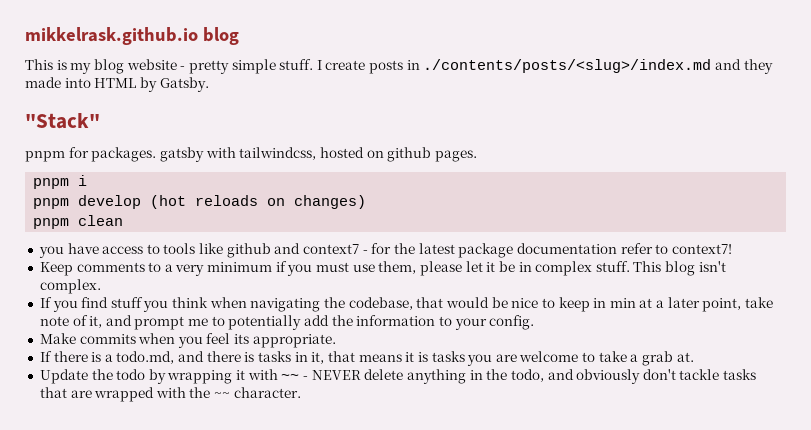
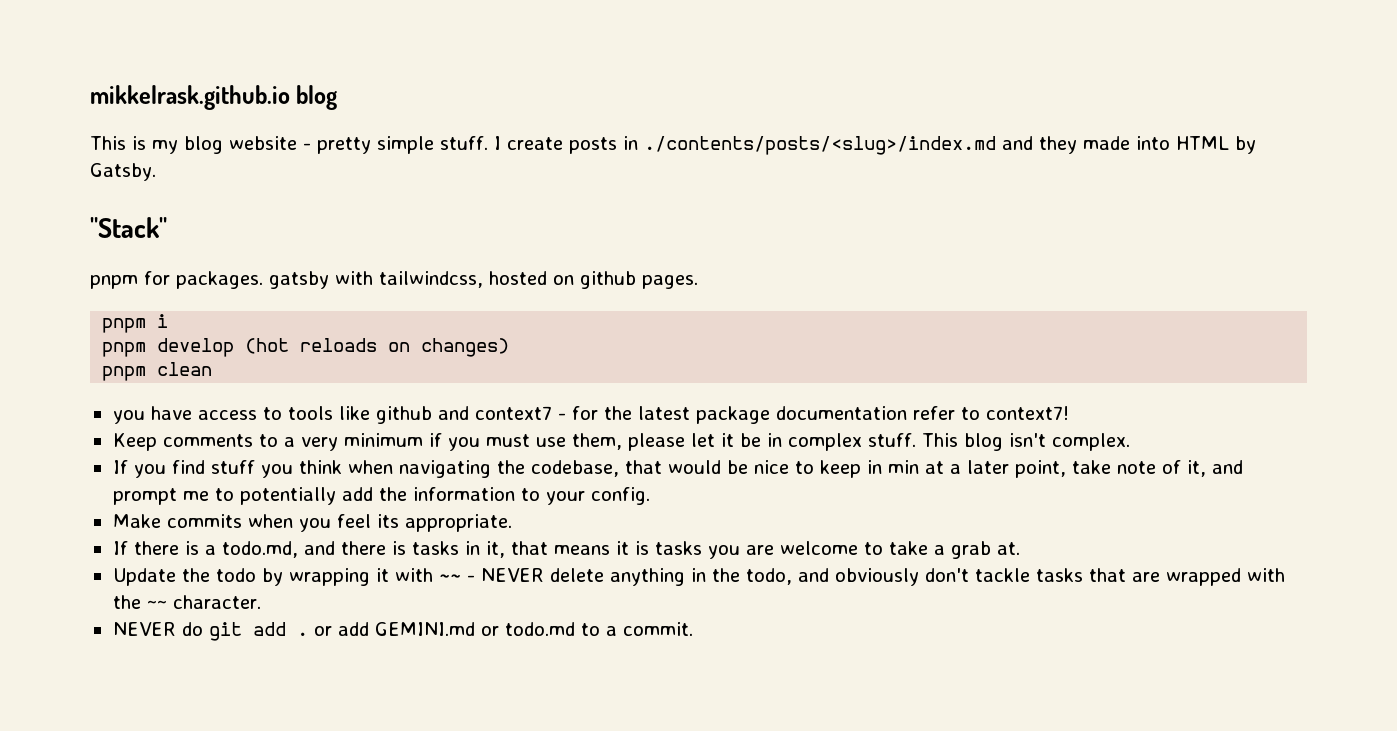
+ NEVER do git add . or add GEMINI.md or todo.md to a commit.

